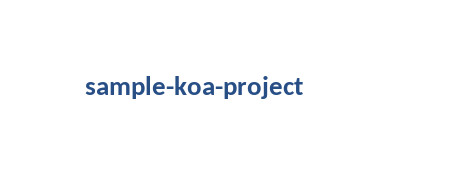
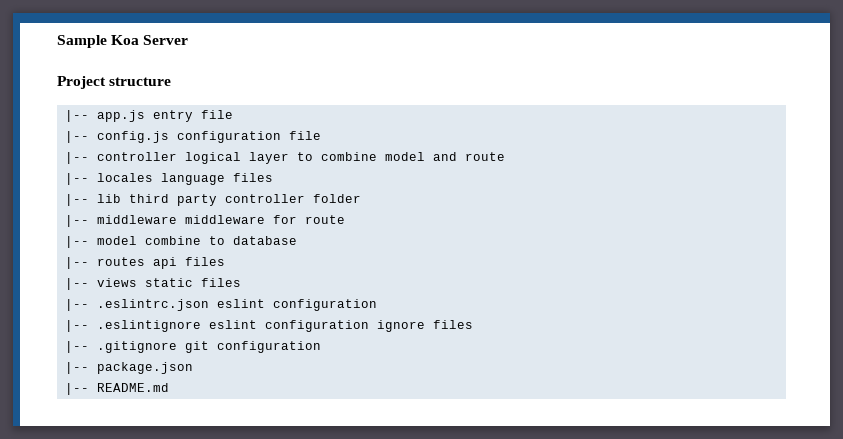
- sample-koa-project
+ Sample Koa Server
+ Project structure
+ |-- app.js entry file
+ |-- config.js configuration file
+ |-- controller logical layer to combine model and route
+ |-- locales language files
+ |-- lib third party controller folder
+ |-- middleware middleware for route
+ |-- model combine to database
+ |-- routes api files
+ |-- views static files
+ |-- .eslintrc.json eslint configuration
+ |-- .eslintignore eslint configuration ignore files
+ |-- .gitignore git configuration
+ |-- package.json
+ |-- README.md

